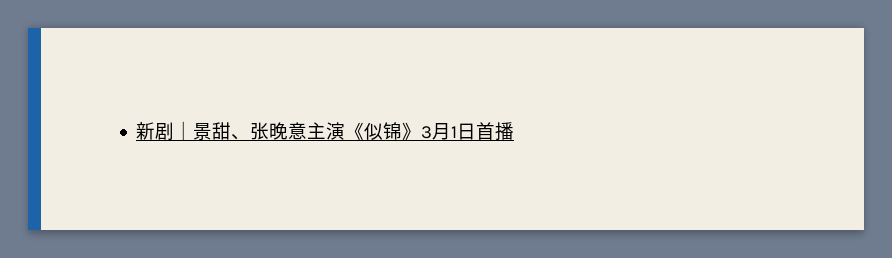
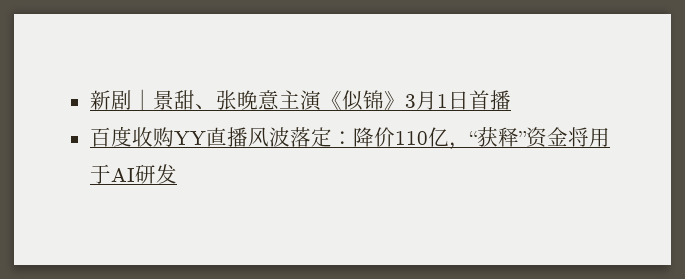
+ 百度收购YY直播风波落定：降价110亿，“获释”资金将用于AI研发

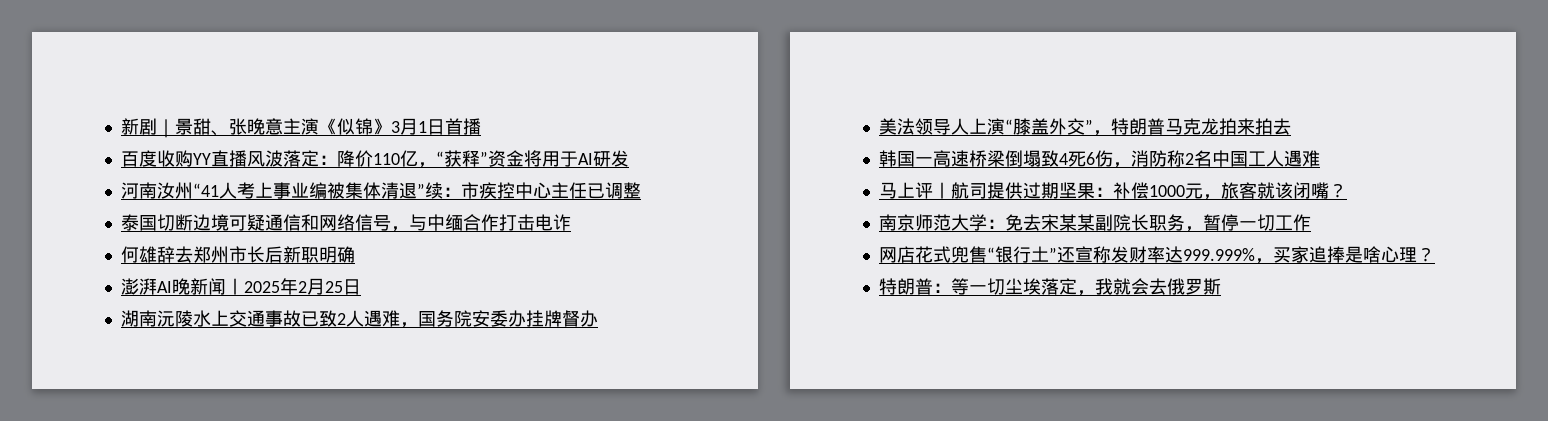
+ 河南汝州“41人考上事业编被集体清退”续：市疾控中心主任已调整
+ 泰国切断边境可疑通信和网络信号，与中缅合作打击电诈
+ 何雄辞去郑州市长后新职明确
+ 澎湃AI晚新闻丨2025年2月25日
+ 湖南沅陵水上交通事故已致2人遇难，国务院安委办挂牌督办
+ 美法领导人上演“膝盖外交”，特朗普马克龙拍来拍去
+ 韩国一高速桥梁倒塌致4死6伤，消防称2名中国工人遇难
+ 马上评丨航司提供过期坚果：补偿1000元，旅客就该闭嘴？
+ 南京师范大学：免去宋某某副院长职务，暂停一切工作
+ 网店花式兜售“银行土”还宣称发财率达999.999%，买家追捧是啥心理？
+ 特朗普：等一切尘埃落定，我就会去俄罗斯

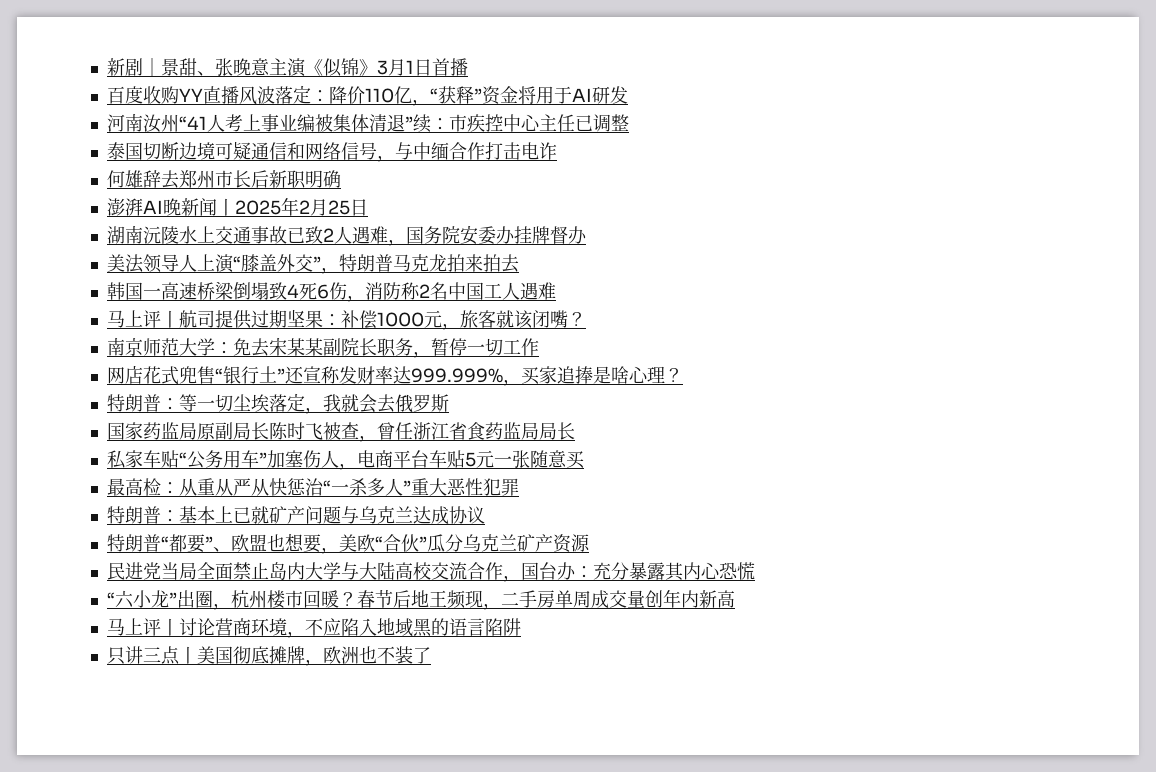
+ 国家药监局原副局长陈时飞被查，曾任浙江省食药监局局长
+ 私家车贴“公务用车”加塞伤人，电商平台车贴5元一张随意买
+ 最高检：从重从严从快惩治“一杀多人”重大恶性犯罪
+ 特朗普：基本上已就矿产问题与乌克兰达成协议
+ 特朗普“都要”、欧盟也想要，美欧“合伙”瓜分乌克兰矿产资源
+ 民进党当局全面禁止岛内大学与大陆高校交流合作，国台办：充分暴露其内心恐慌
+ “六小龙”出圈，杭州楼市回暖？春节后地王频现，二手房单周成交量创年内新高
+ 马上评丨讨论营商环境，不应陷入地域黑的语言陷阱
+ 只讲三点丨美国彻底摊牌，欧洲也不装了

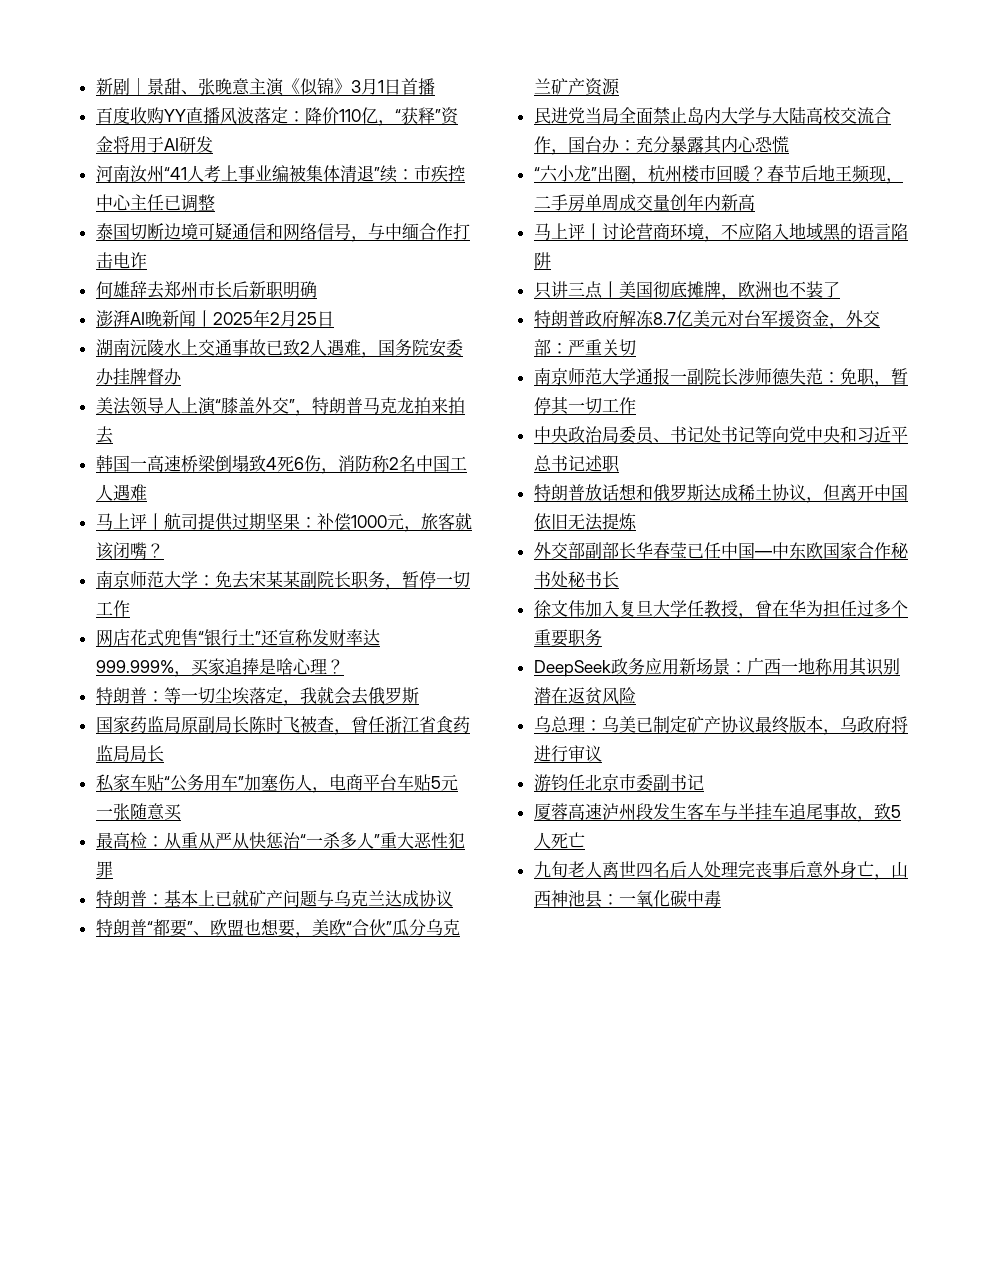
+ 特朗普政府解冻8.7亿美元对台军援资金，外交部：严重关切
+ 南京师范大学通报一副院长涉师德失范：免职，暂停其一切工作
+ 中央政治局委员、书记处书记等向党中央和习近平总书记述职
+ 特朗普放话想和俄罗斯达成稀土协议，但离开中国依旧无法提炼
+ 外交部副部长华春莹已任中国—中东欧国家合作秘书处秘书长
+ 徐文伟加入复旦大学任教授，曾在华为担任过多个重要职务
+ DeepSeek政务应用新场景：广西一地称用其识别潜在返贫风险
+ 乌总理：乌美已制定矿产协议最终版本，乌政府将进行审议
+ 游钧任北京市委副书记
+ 厦蓉高速泸州段发生客车与半挂车追尾事故，致5人死亡
+ 九旬老人离世四名后人处理完丧事后意外身亡，山西神池县：一氧化碳中毒

